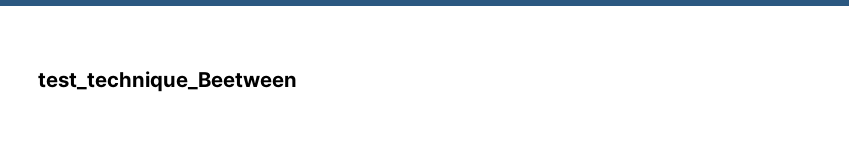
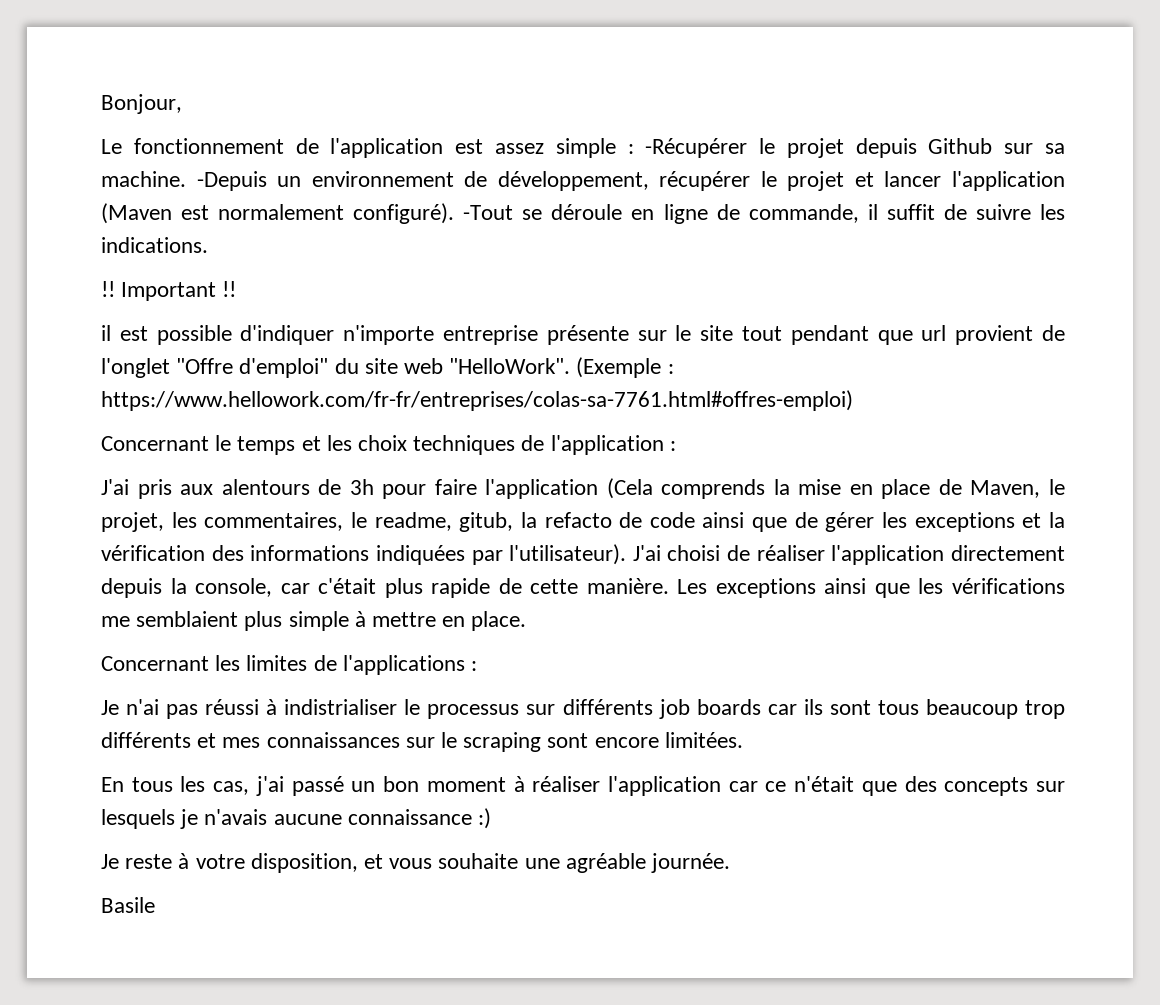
- test_technique_Beetween
+ Bonjour,
+ Le fonctionnement de l'application est assez simple : -Récupérer le projet depuis Github sur sa machine. -Depuis un environnement de développement, récupérer le projet et lancer l'application (Maven est normalement configuré). -Tout se déroule en ligne de commande, il suffit de suivre les indications.
+ !! Important !!
+ il est possible d'indiquer n'importe entreprise présente sur le site tout pendant que url provient de l'onglet "Offre d'emploi" du site web "HelloWork". (Exemple : https://www.hellowork.com/fr-fr/entreprises/colas-sa-7761.html#offres-emploi)
+ Concernant le temps et les choix techniques de l'application :
+ J'ai pris aux alentours de 3h pour faire l'application (Cela comprends la mise en place de Maven, le projet, les commentaires, le readme, gitub, la refacto de code ainsi que de gérer les exceptions et la vérification des informations indiquées par l'utilisateur). J'ai choisi de réaliser l'application directement depuis la console, car c'était plus rapide de cette manière. Les exceptions ainsi que les vérifications me semblaient plus simple à mettre en place.
+ Concernant les limites de l'applications :
+ Je n'ai pas réussi à indistrialiser le processus sur différents job boards car ils sont tous beaucoup trop différents et mes connaissances sur le scraping sont encore limitées.
+ En tous les cas, j'ai passé un bon moment à réaliser l'application car ce n'était que des concepts sur lesquels je n'avais aucune connaissance :)
+ Je reste à votre disposition, et vous souhaite une agréable journée.
+ Basile

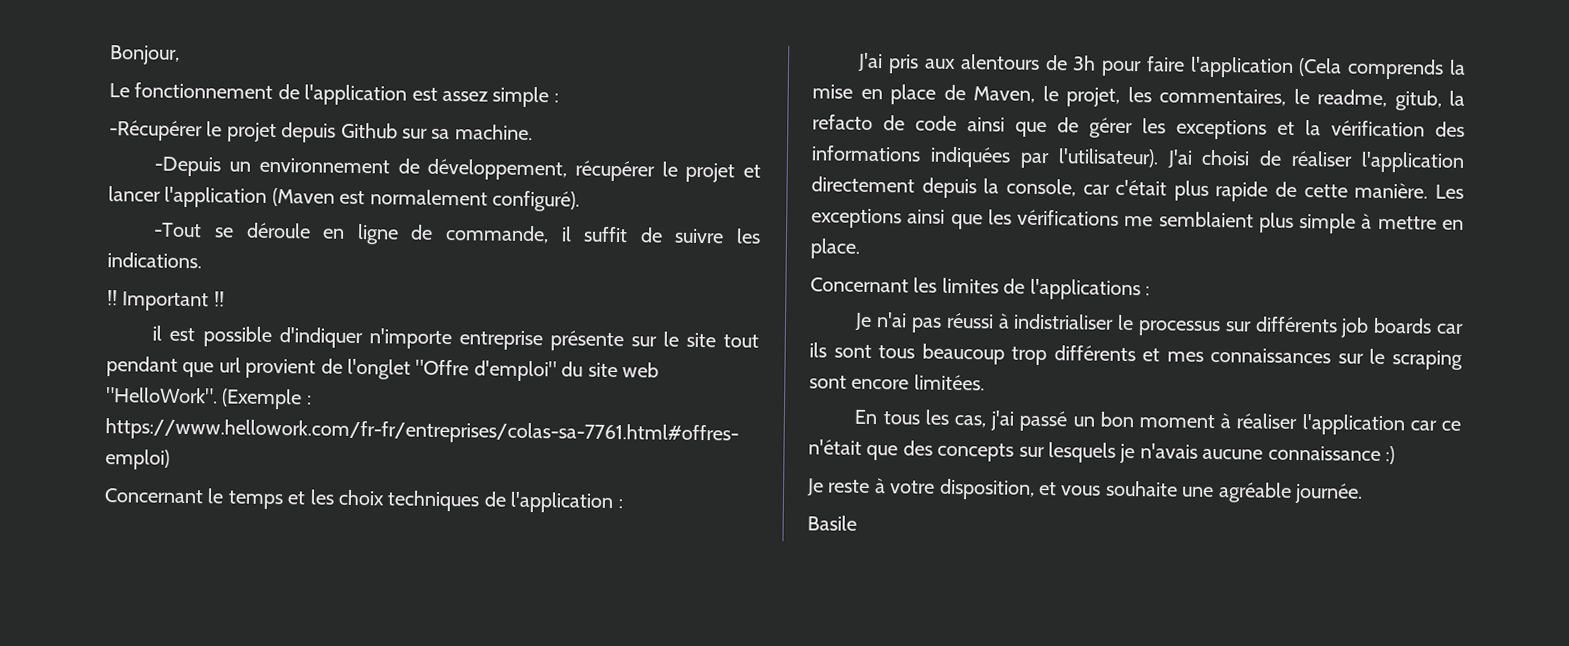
- Le fonctionnement de l'application est assez simple : -Récupérer le projet depuis Github sur sa machine. -Depuis un environnement de développement, récupérer le projet et lancer l'application (Maven est normalement configuré). -Tout se déroule en ligne de commande, il suffit de suivre les indications.
+ Le fonctionnement de l'application est assez simple :
+ -Récupérer le projet depuis Github sur sa machine.
+ -Depuis un environnement de développement, récupérer le projet et lancer l'application (Maven est normalement configuré).
+ -Tout se déroule en ligne de commande, il suffit de suivre les indications.

